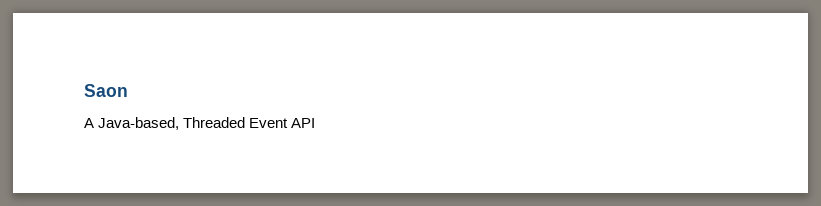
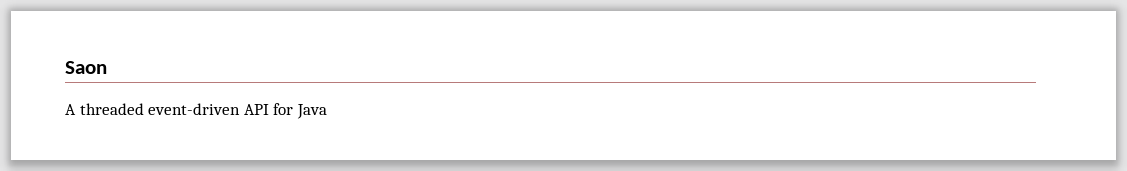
- A Java-based, Threaded Event API
+ A threaded event-driven API for Java

